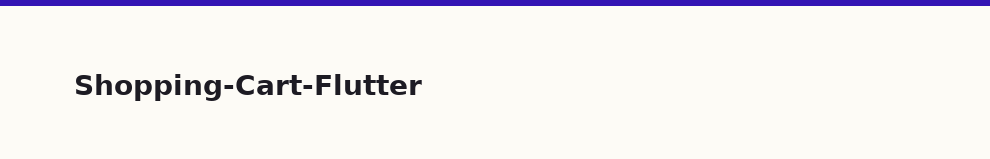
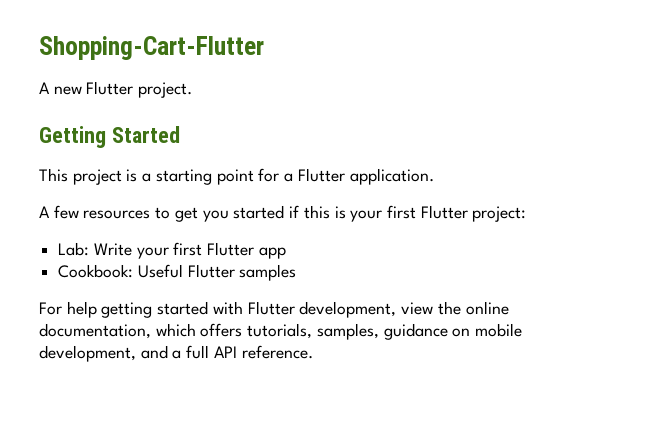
+ A new Flutter project.
+ Getting Started
+ This project is a starting point for a Flutter application.
+ A few resources to get you started if this is your first Flutter project:
+ Lab: Write your first Flutter app
+ Cookbook: Useful Flutter samples
+ For help getting started with Flutter development, view the online documentation, which offers tutorials, samples, guidance on mobile development, and a full API reference.

